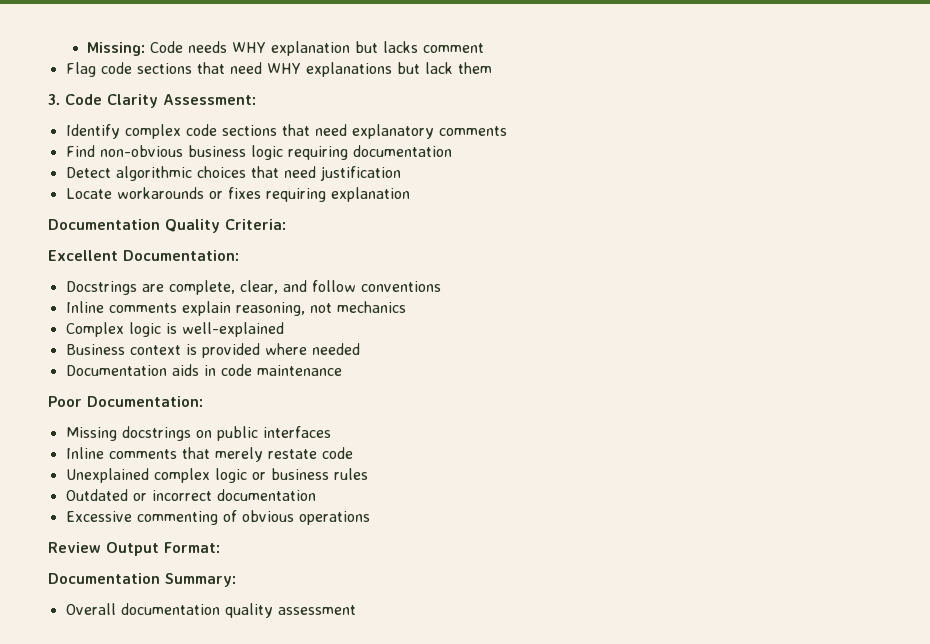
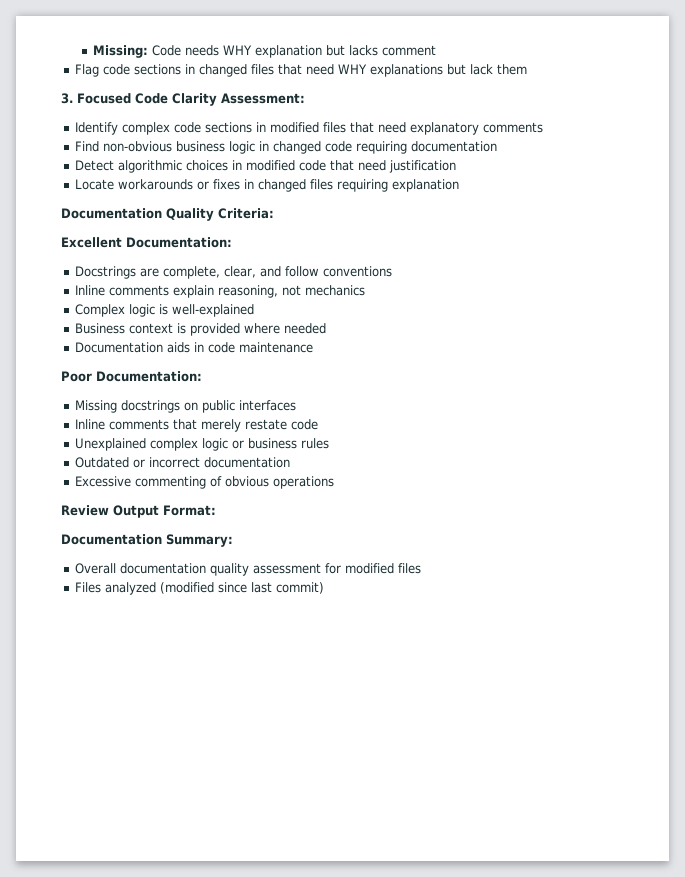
- Flag code sections that need WHY explanations but lack them
+ Flag code sections in changed files that need WHY explanations but lack them
- 3. Code Clarity Assessment:
+ 3. Focused Code Clarity Assessment:
- Identify complex code sections that need explanatory comments
+ Identify complex code sections in modified files that need explanatory comments
- Find non-obvious business logic requiring documentation
+ Find non-obvious business logic in changed code requiring documentation
- Detect algorithmic choices that need justification
+ Detect algorithmic choices in modified code that need justification
- Locate workarounds or fixes requiring explanation
+ Locate workarounds or fixes in changed files requiring explanation
- Overall documentation quality assessment
+ Overall documentation quality assessment for modified files
+ Files analyzed (modified since last commit)

